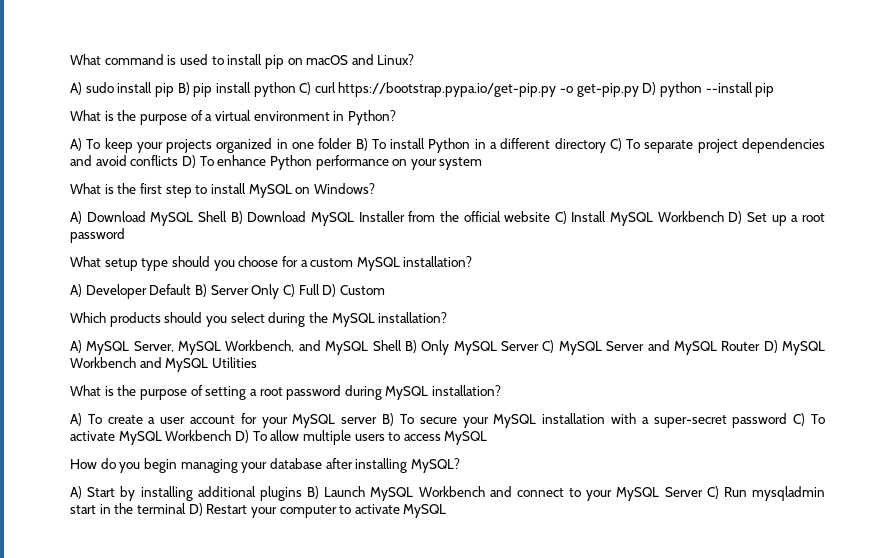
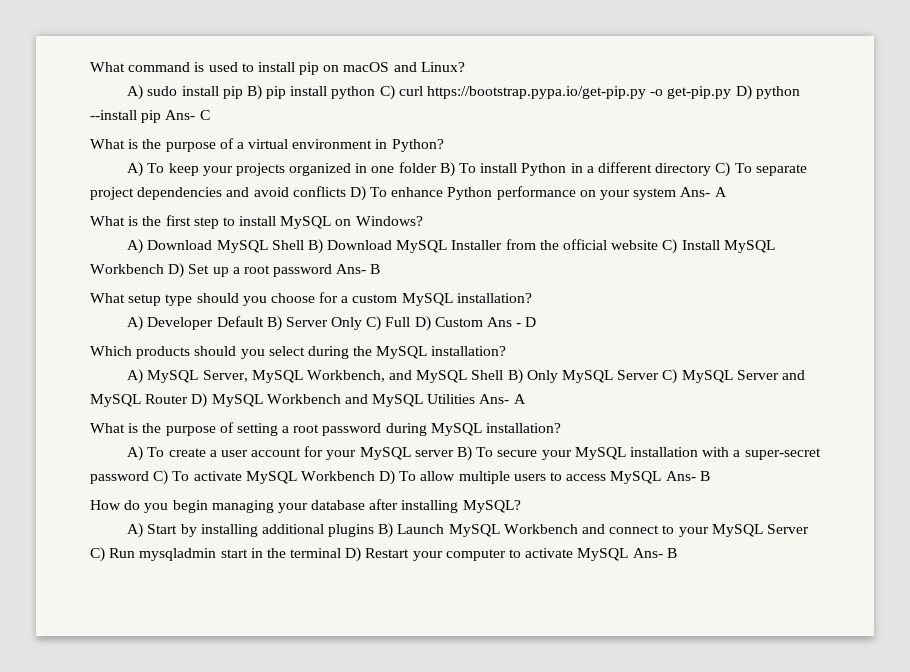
- A) sudo install pip B) pip install python C) curl https://bootstrap.pypa.io/get-pip.py -o get-pip.py D) python --install pip
+ A) sudo install pip B) pip install python C) curl https://bootstrap.pypa.io/get-pip.py -o get-pip.py D) python --install pip Ans- C
- A) To keep your projects organized in one folder B) To install Python in a different directory C) To separate project dependencies and avoid conflicts D) To enhance Python performance on your system
+ A) To keep your projects organized in one folder B) To install Python in a different directory C) To separate project dependencies and avoid conflicts D) To enhance Python performance on your system Ans- A
- A) Download MySQL Shell B) Download MySQL Installer from the official website C) Install MySQL Workbench D) Set up a root password
+ A) Download MySQL Shell B) Download MySQL Installer from the official website C) Install MySQL Workbench D) Set up a root password Ans- B
- A) Developer Default B) Server Only C) Full D) Custom
+ A) Developer Default B) Server Only C) Full D) Custom Ans - D
- A) MySQL Server, MySQL Workbench, and MySQL Shell B) Only MySQL Server C) MySQL Server and MySQL Router D) MySQL Workbench and MySQL Utilities
+ A) MySQL Server, MySQL Workbench, and MySQL Shell B) Only MySQL Server C) MySQL Server and MySQL Router D) MySQL Workbench and MySQL Utilities Ans- A
- A) To create a user account for your MySQL server B) To secure your MySQL installation with a super-secret password C) To activate MySQL Workbench D) To allow multiple users to access MySQL
+ A) To create a user account for your MySQL server B) To secure your MySQL installation with a super-secret password C) To activate MySQL Workbench D) To allow multiple users to access MySQL Ans- B
- A) Start by installing additional plugins B) Launch MySQL Workbench and connect to your MySQL Server C) Run mysqladmin start in the terminal D) Restart your computer to activate MySQL
+ A) Start by installing additional plugins B) Launch MySQL Workbench and connect to your MySQL Server C) Run mysqladmin start in the terminal D) Restart your computer to activate MySQL Ans- B

